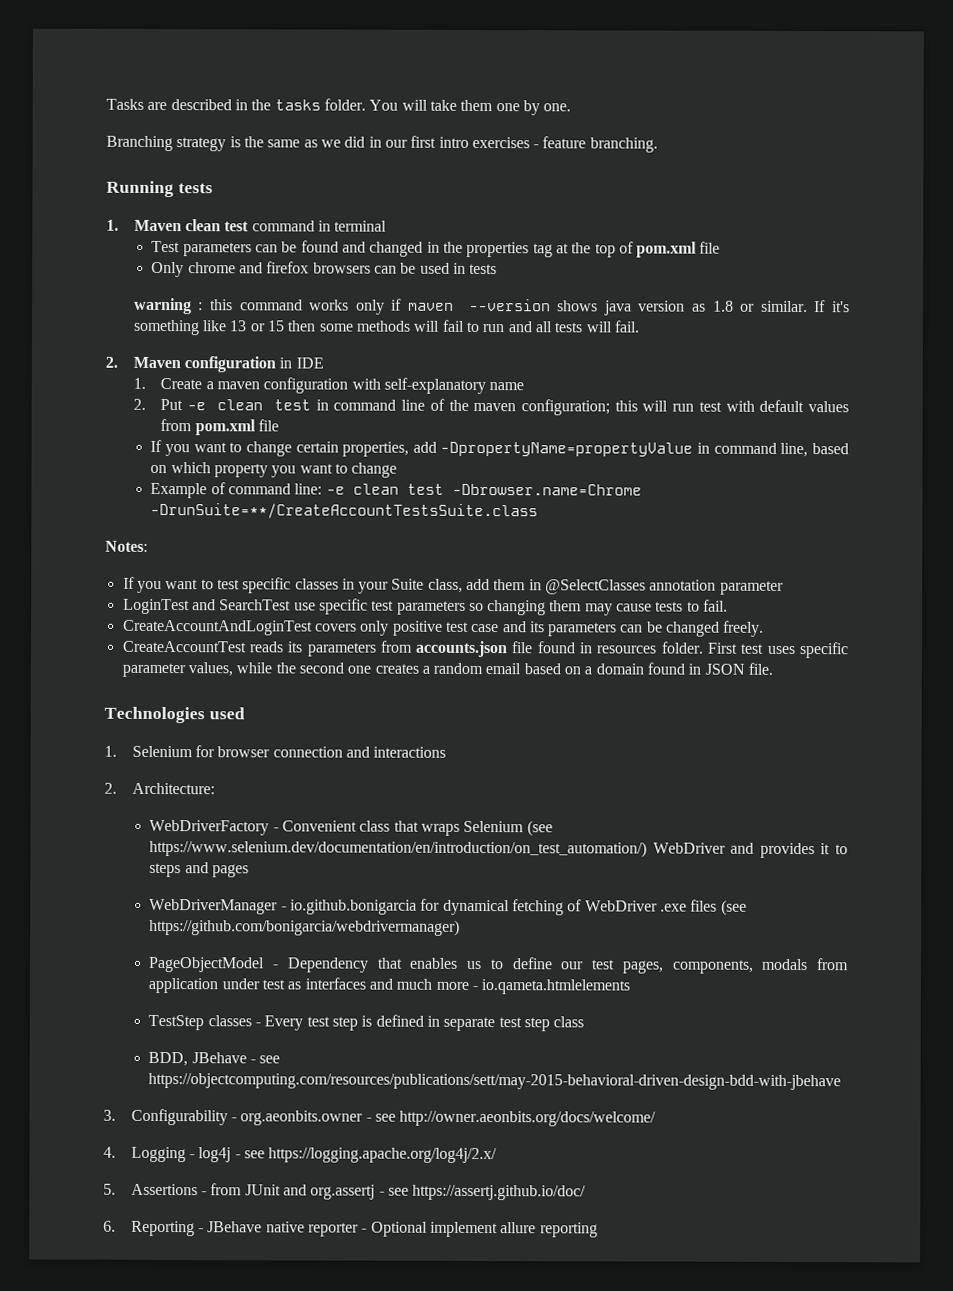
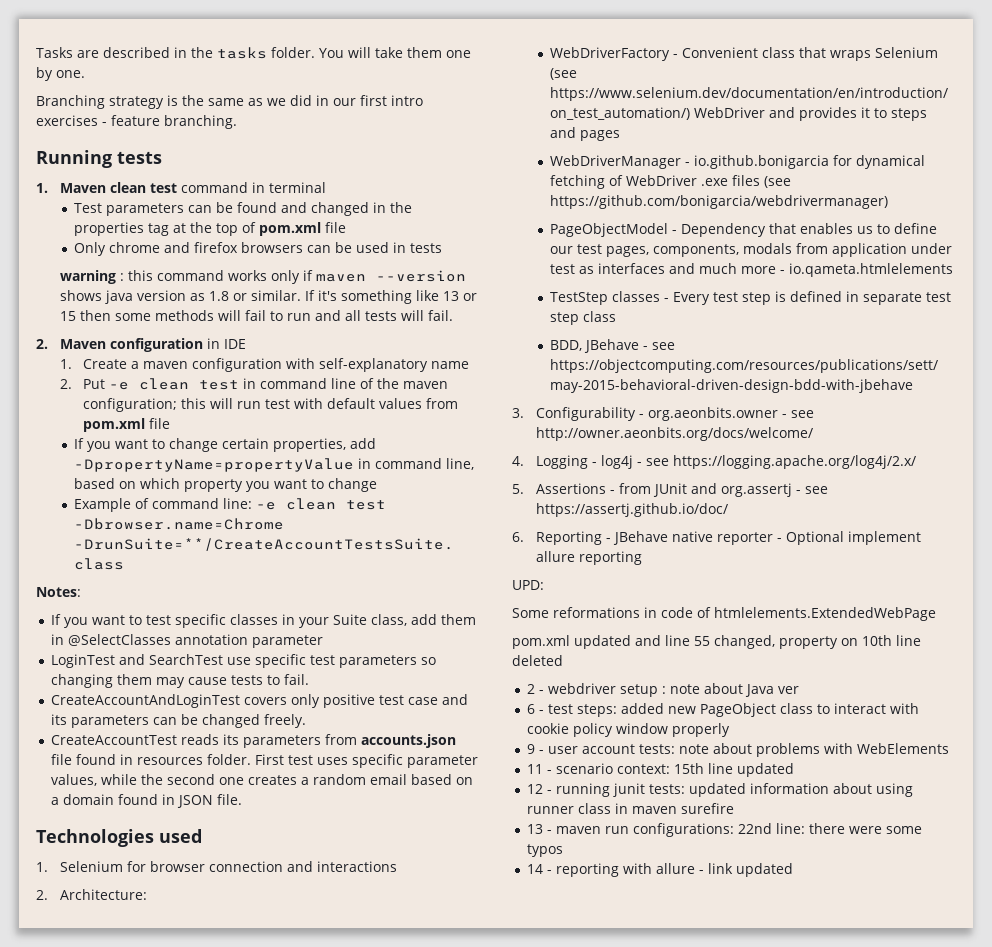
+ UPD:
+ Some reformations in code of htmlelements.ExtendedWebPage
+ pom.xml updated and line 55 changed, property on 10th line deleted
+ 2 - webdriver setup : note about Java ver
+ 6 - test steps: added new PageObject class to interact with cookie policy window properly
+ 9 - user account tests: note about problems with WebElements
+ 11 - scenario context: 15th line updated
+ 12 - running junit tests: updated information about using runner class in maven surefire
+ 13 - maven run configurations: 22nd line: there were some typos
+ 14 - reporting with allure - link updated

